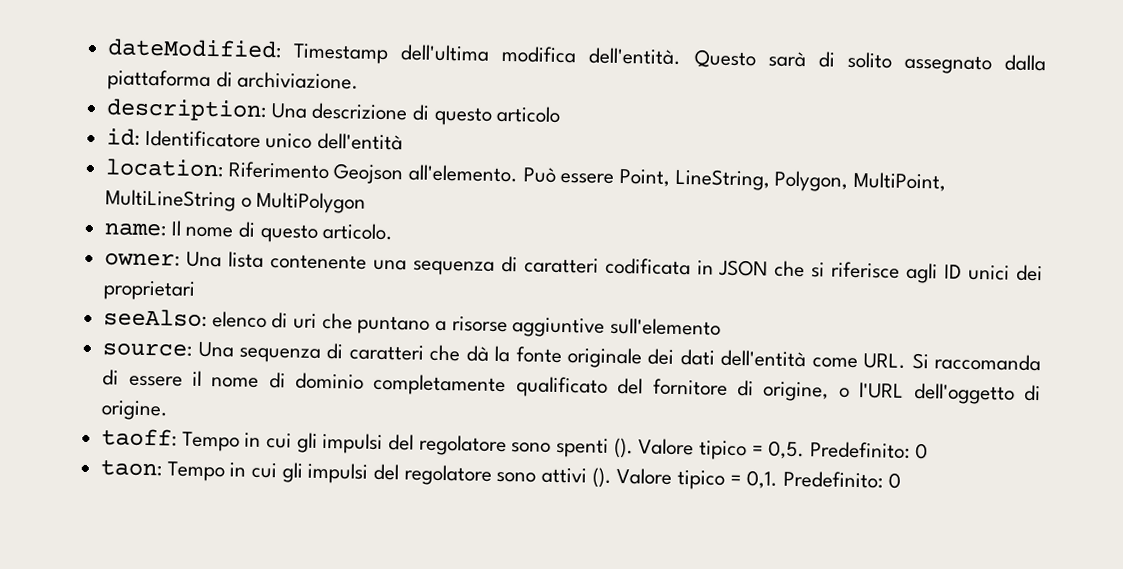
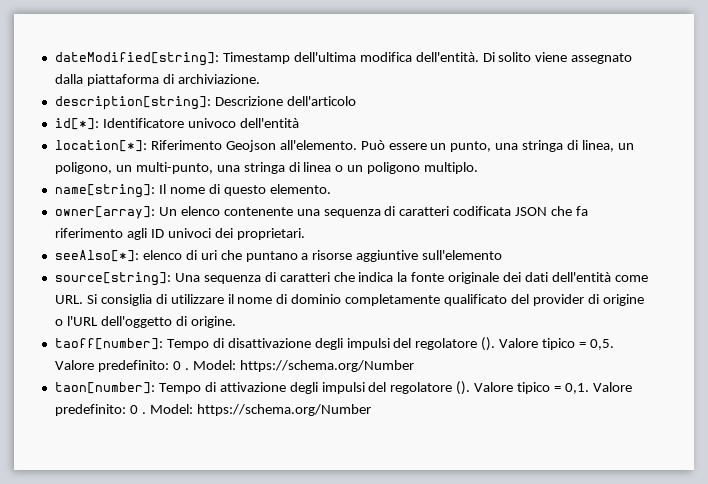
- dateModified: Timestamp dell'ultima modifica dell'entità.
+ dateModified[string]: Timestamp dell'ultima modifica dell'entità.
- Questo sarà di solito assegnato dalla piattaforma di archiviazione.
+ Di solito viene assegnato dalla piattaforma di archiviazione.
- description: Una descrizione di questo articolo
- id: Identificatore unico dell'entità
+ description[string]: Descrizione dell'articolo
+ id[*]: Identificatore univoco dell'entità
- location: Riferimento Geojson all'elemento.
+ location[*]: Riferimento Geojson all'elemento.
- Può essere Point, LineString, Polygon, MultiPoint, MultiLineString o MultiPolygon
- name: Il nome di questo articolo.
- owner: Una lista contenente una sequenza di caratteri codificata in JSON che si riferisce agli ID unici dei proprietari
- seeAlso: elenco di uri che puntano a risorse aggiuntive sull'elemento
+ Può essere un punto, una stringa di linea, un poligono, un multi-punto, una stringa di linea o un poligono multiplo.
+ name[string]: Il nome di questo elemento.
+ owner[array]: Un elenco contenente una sequenza di caratteri codificata JSON che fa riferimento agli ID univoci dei proprietari.
+ seeAlso[*]: elenco di uri che puntano a risorse aggiuntive sull'elemento
- source: Una sequenza di caratteri che dà la fonte originale dei dati dell'entità come URL. Si raccomanda di essere il nome di dominio completamente qualificato del fornitore di origine, o l'URL dell'oggetto di origine.
+ source[string]: Una sequenza di caratteri che indica la fonte originale dei dati dell'entità come URL. Si consiglia di utilizzare il nome di dominio completamente qualificato del provider di origine o l'URL dell'oggetto di origine.
- taoff: Tempo in cui gli impulsi del regolatore sono spenti ().
+ taoff[number]: Tempo di disattivazione degli impulsi del regolatore ().
- Valore tipico = 0,5. Predefinito: 0
- taon: Tempo in cui gli impulsi del regolatore sono attivi ().
+ Valore tipico = 0,5. Valore predefinito: 0 . Model: https://schema.org/Number
+ taon[number]: Tempo di attivazione degli impulsi del regolatore ().
- Valore tipico = 0,1. Predefinito: 0
+ Valore tipico = 0,1. Valore predefinito: 0 . Model: https://schema.org/Number

